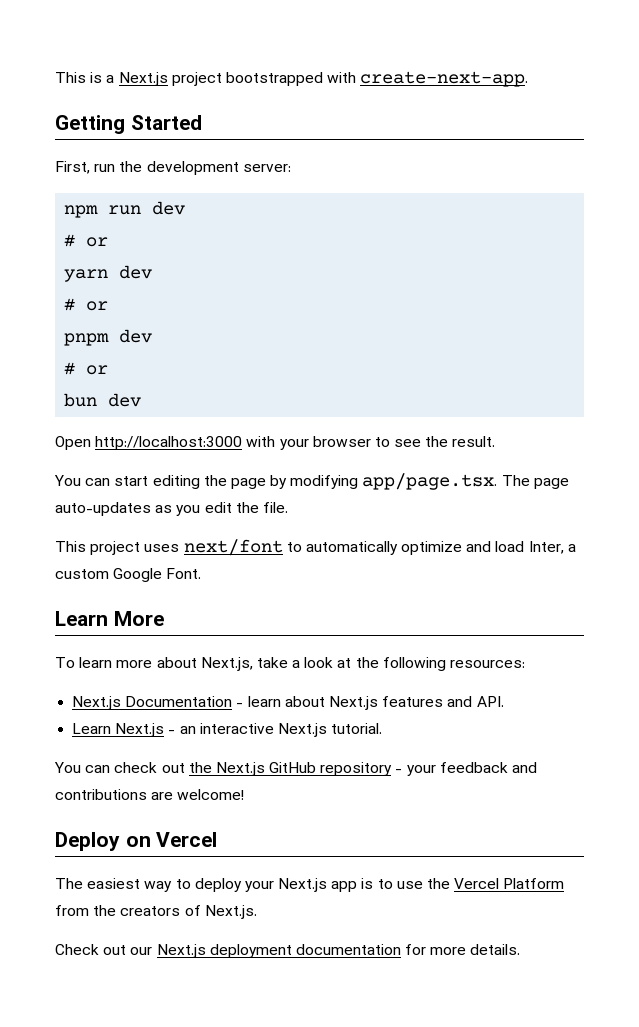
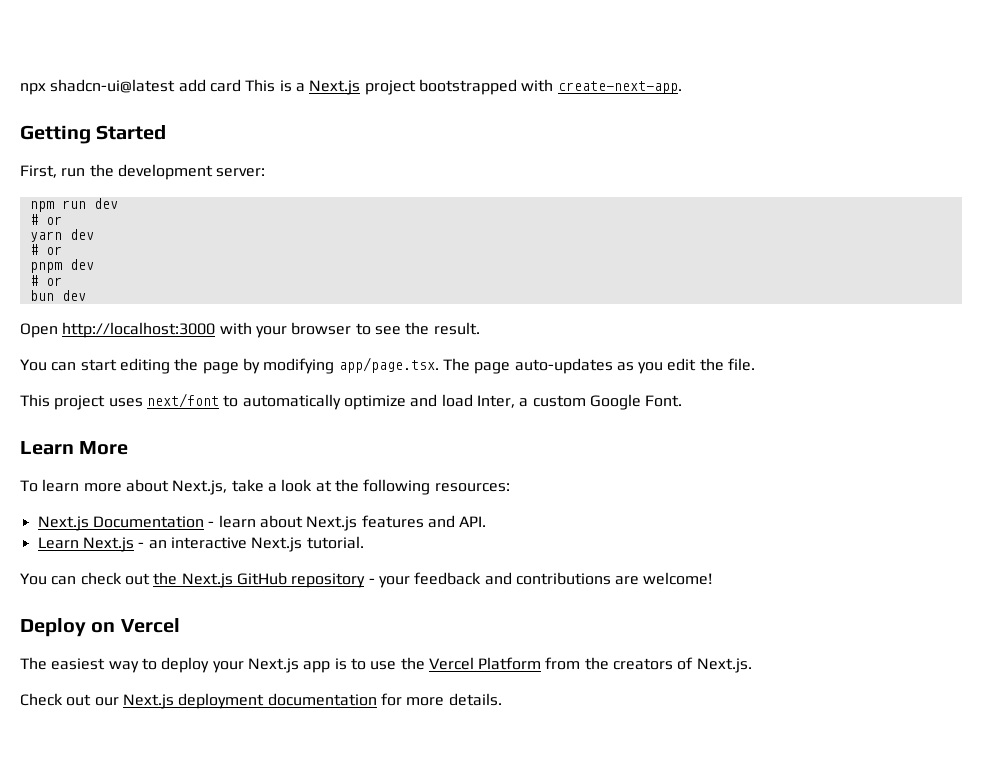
- This is a Next.js project bootstrapped with create-next-app.
+ npx shadcn-ui@latest add card This is a Next.js project bootstrapped with create-next-app.

